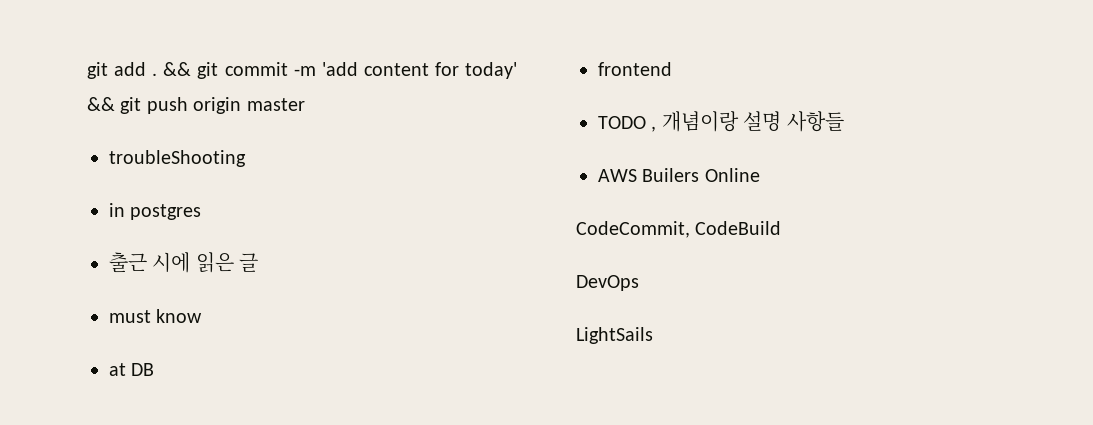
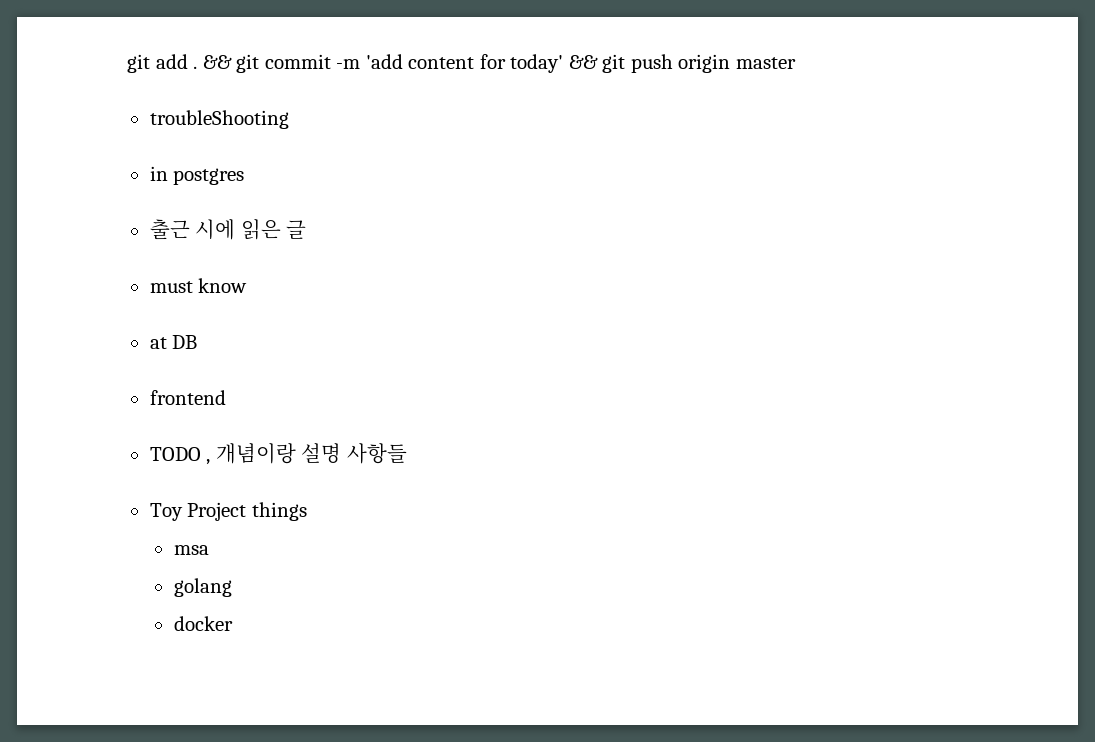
- AWS Builers Online
- CodeCommit, CodeBuild
- DevOps
- LightSails
+ Toy Project things
+ msa
+ golang
+ docker

